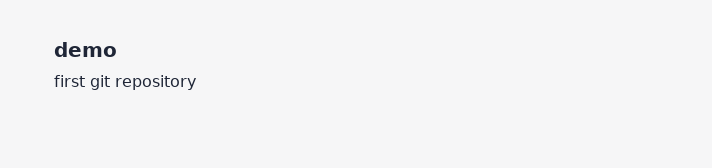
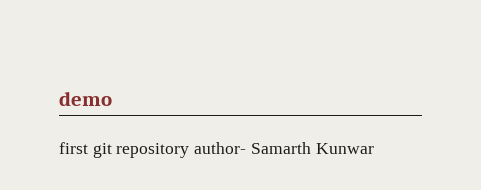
- first git repository
+ first git repository author- Samarth Kunwar

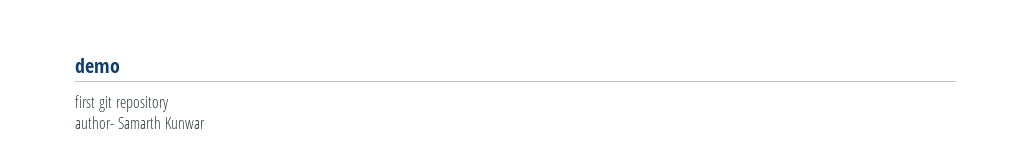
- first git repository author- Samarth Kunwar
+ first git repository
+ author- Samarth Kunwar

